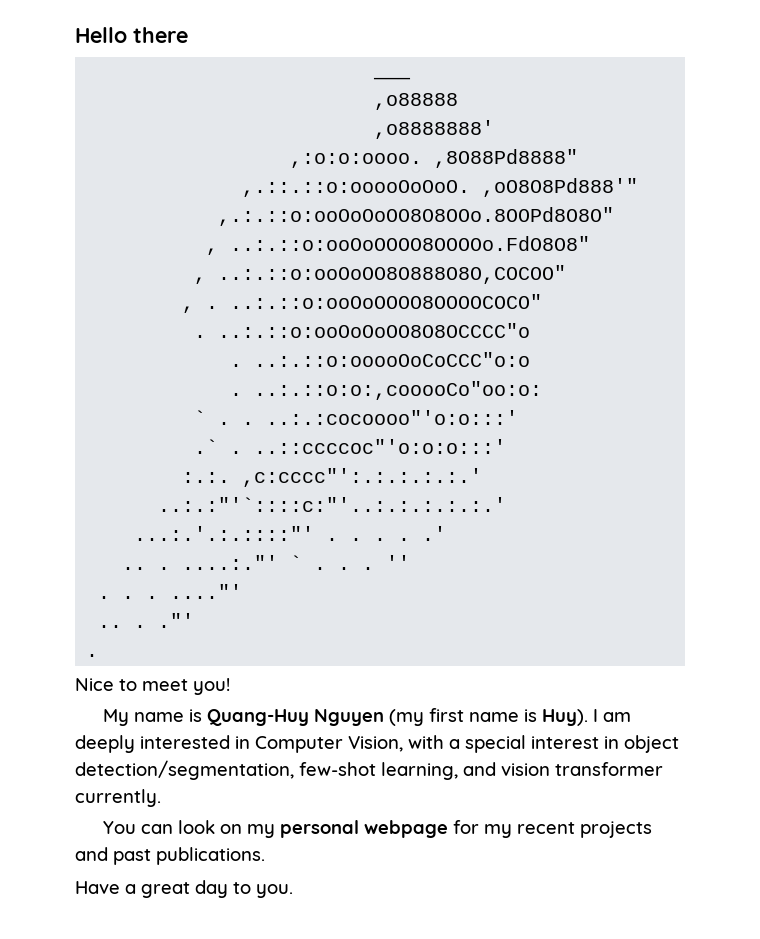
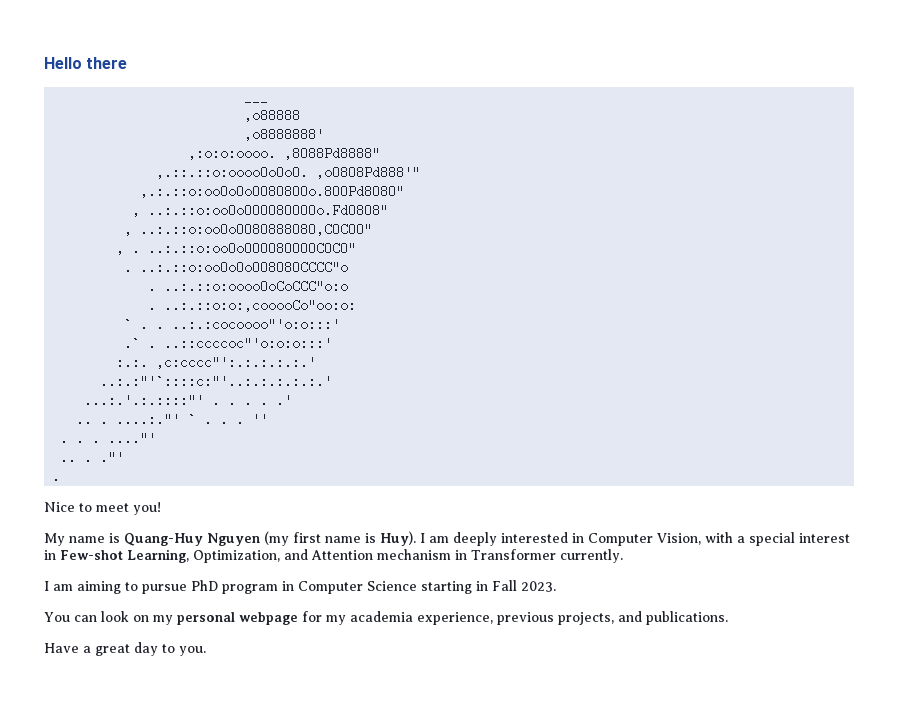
- I am deeply interested in Computer Vision, with a special interest in object detection/segmentation, few-shot learning, and vision transformer currently.
+ I am deeply interested in Computer Vision, with a special interest in Few-shot Learning, Optimization, and Attention mechanism in Transformer currently.
+ I am aiming to pursue PhD program in Computer Science starting in Fall 2023.
- You can look on my personal webpage for my recent projects and past publications.
+ You can look on my personal webpage for my academia experience, previous projects, and publications.

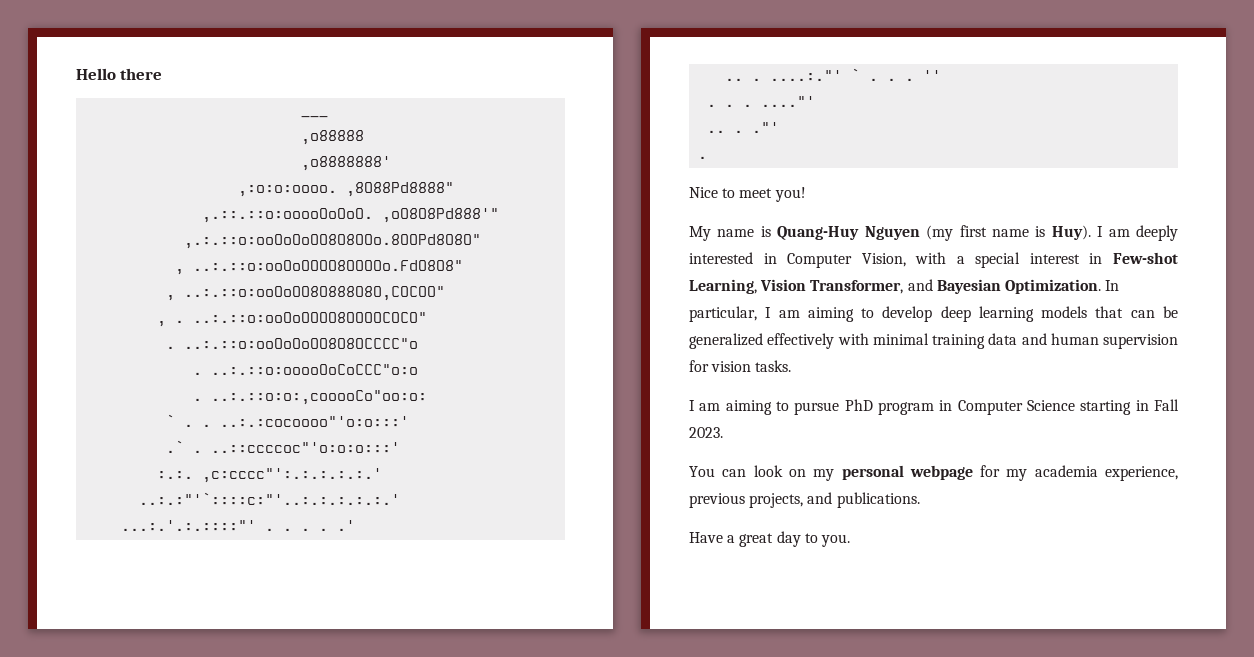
- I am deeply interested in Computer Vision, with a special interest in Few-shot Learning, Optimization, and Attention mechanism in Transformer currently.
+ I am deeply interested in Computer Vision, with a special interest in Few-shot Learning, Vision Transformer, and Bayesian Optimization. In particular, I am aiming to develop deep learning models that can be generalized effectively with minimal training data and human supervision for vision tasks.

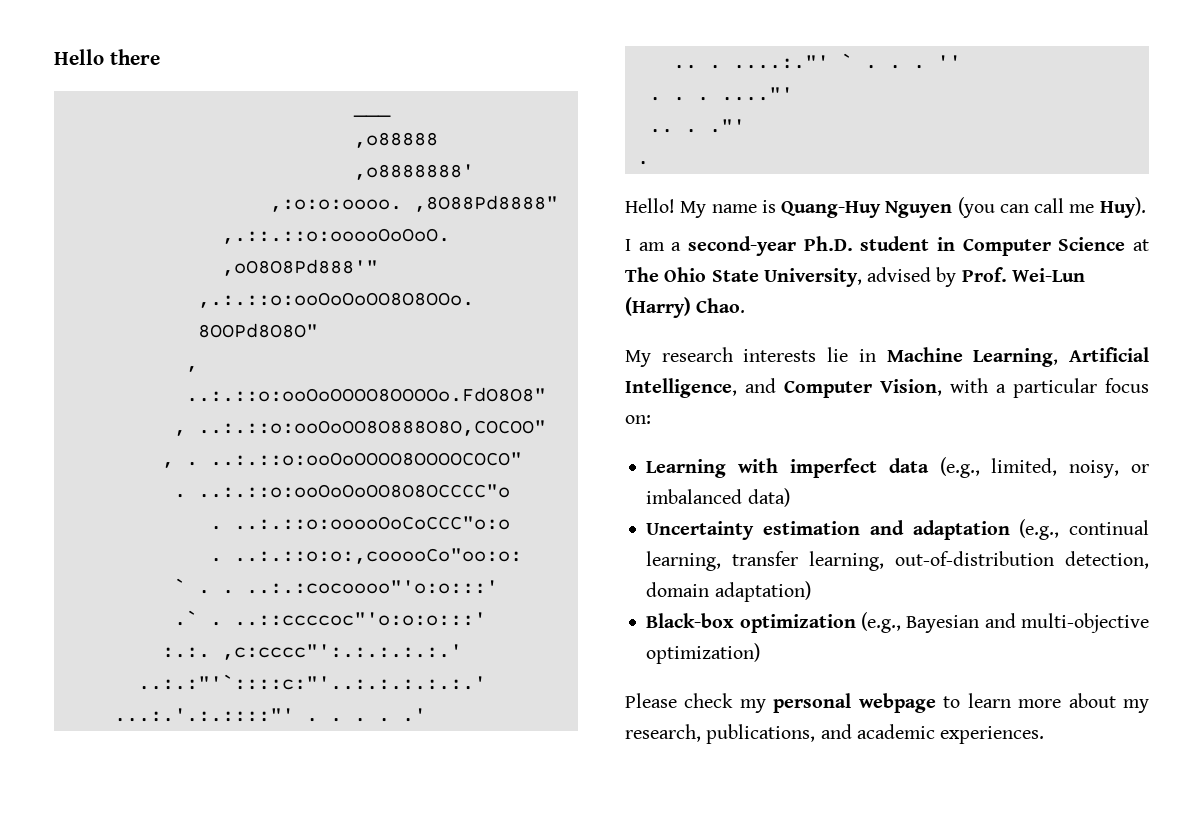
- Nice to meet you!
- My name is Quang-Huy Nguyen (my first name is Huy). I am deeply interested in Computer Vision, with a special interest in Few-shot Learning, Vision Transformer, and Bayesian Optimization. In particular, I am aiming to develop deep learning models that can be generalized effectively with minimal training data and human supervision for vision tasks.
- I am aiming to pursue PhD program in Computer Science starting in Fall 2023.
- You can look on my personal webpage for my academia experience, previous projects, and publications.
- Have a great day to you.
+ Hello! My name is Quang-Huy Nguyen (you can call me Huy).
+ I am a second-year Ph.D. student in Computer Science at The Ohio State University, advised by Prof. Wei-Lun (Harry) Chao.
+ My research interests lie in Machine Learning, Artificial Intelligence, and Computer Vision, with a particular focus on:
+ Learning with imperfect data (e.g., limited, noisy, or imbalanced data)
+ Uncertainty estimation and adaptation (e.g., continual learning, transfer learning, out-of-distribution detection, domain adaptation)
+ Black-box optimization (e.g., Bayesian and multi-objective optimization)
+ Please check my personal webpage to learn more about my research, publications, and academic experiences.

